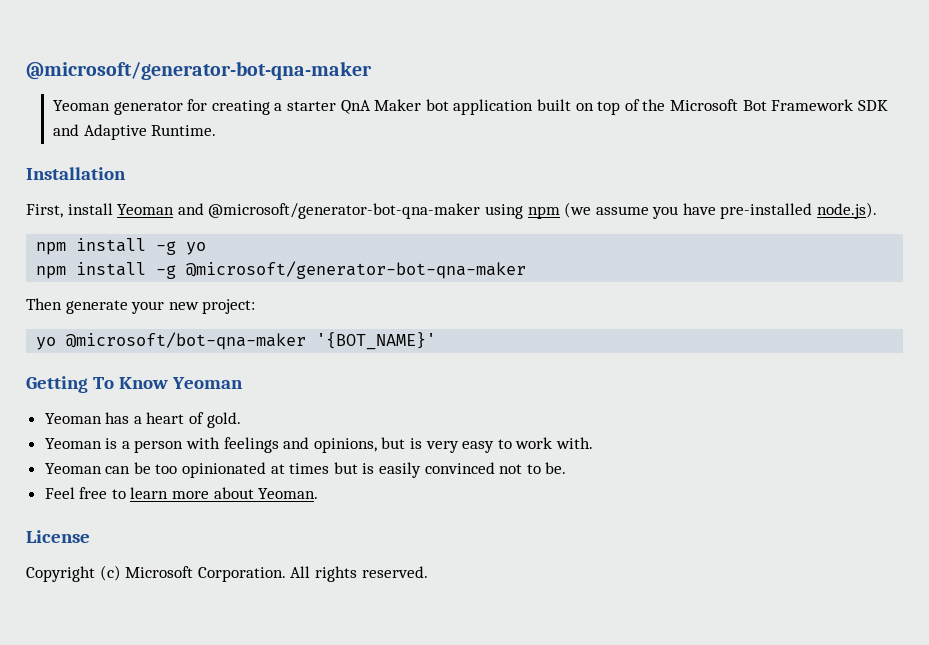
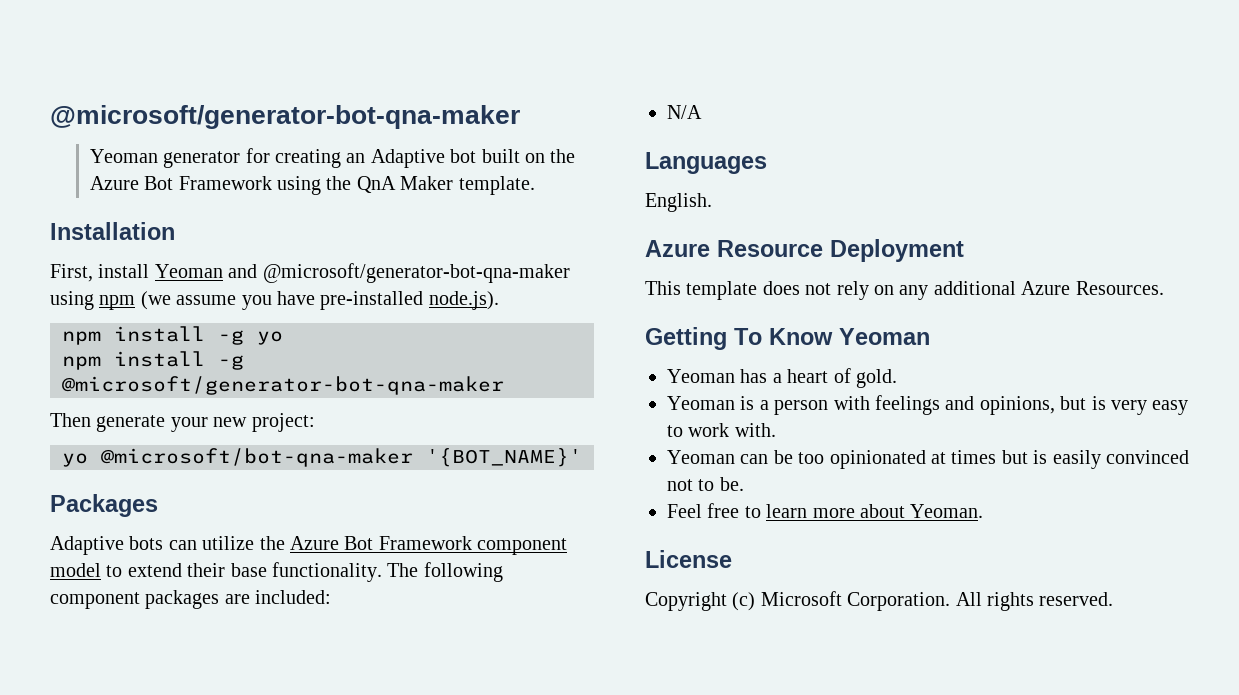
- Yeoman generator for creating a starter QnA Maker bot application built on top of the Microsoft Bot Framework SDK and Adaptive Runtime.
+ Yeoman generator for creating an Adaptive bot built on the Azure Bot Framework using the QnA Maker template.
+ Packages
+ Adaptive bots can utilize the Azure Bot Framework component model to extend their base functionality. The following component packages are included:
+ N/A
+ Languages
+ English.
+ Azure Resource Deployment
+ This template does not rely on any additional Azure Resources.

